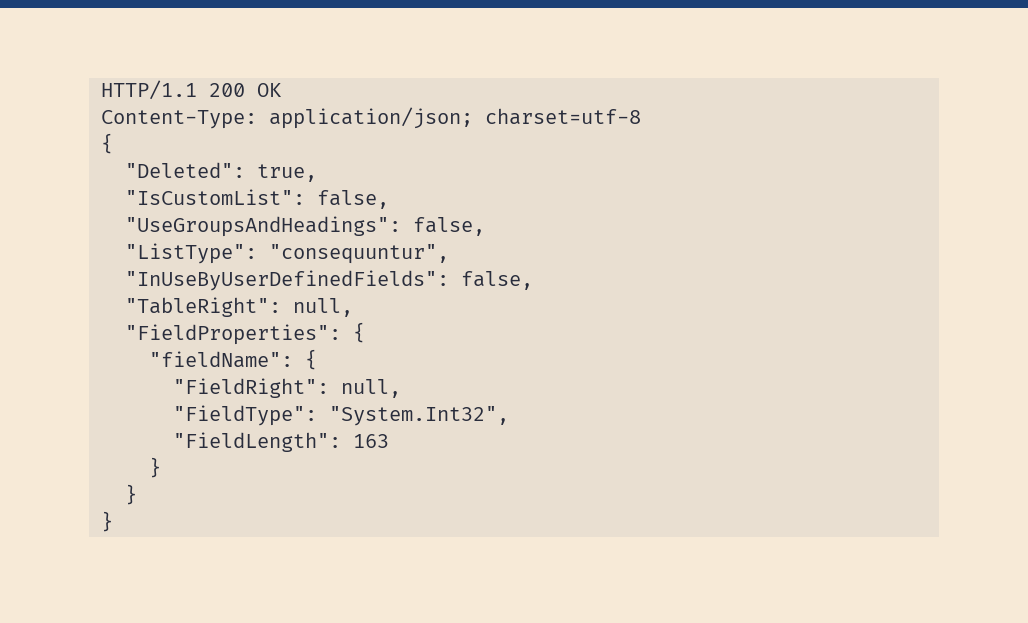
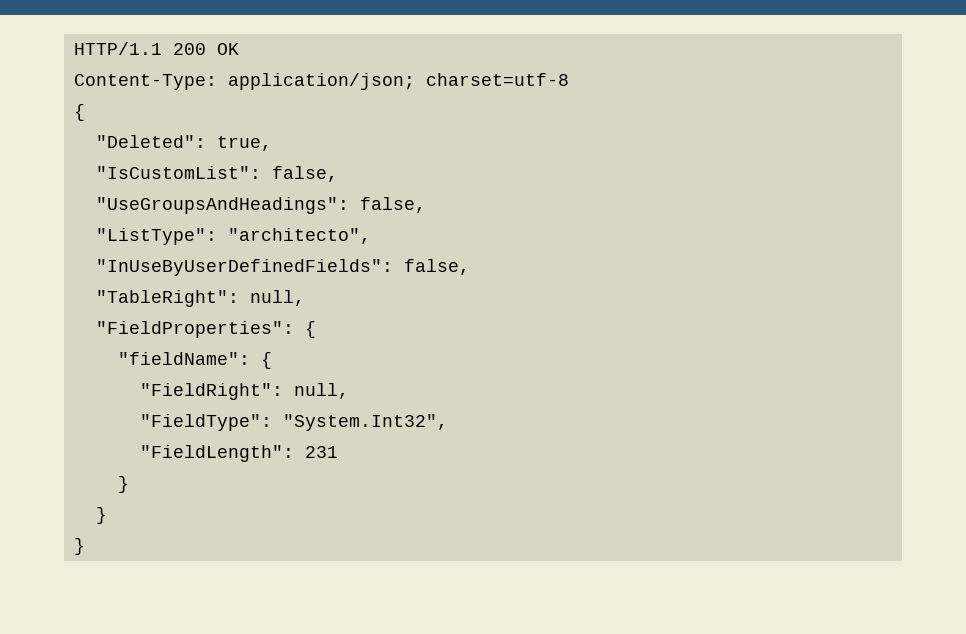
- "ListType": "consequuntur",
+ "ListType": "architecto",
- "FieldLength": 163
+ "FieldLength": 231

